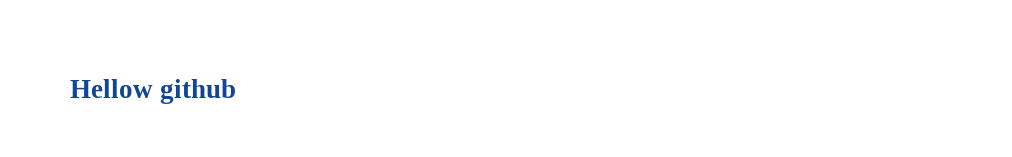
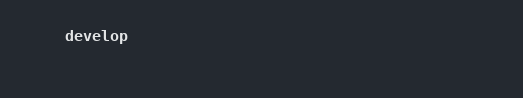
- Hellow github
+ develop

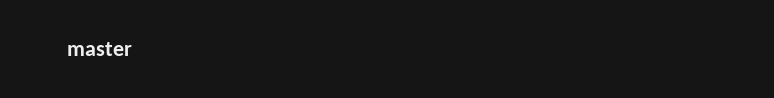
- develop
+ master

